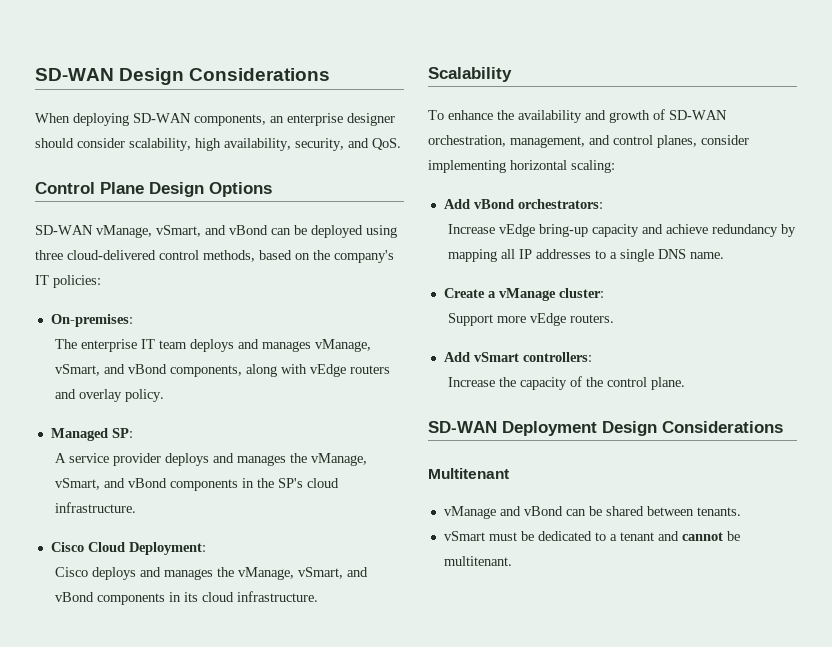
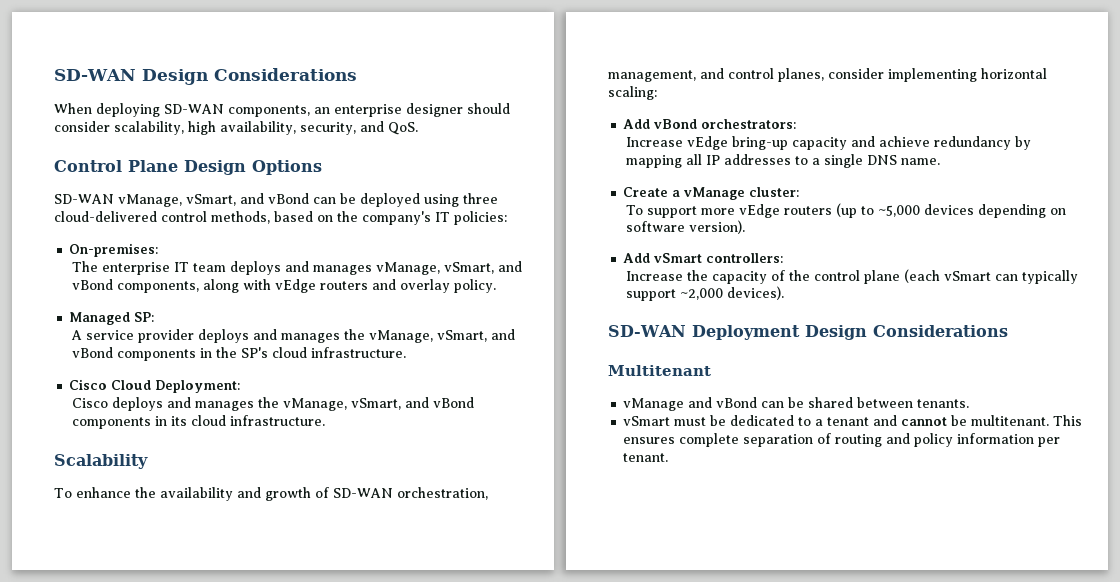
- Support more vEdge routers.
+ To support more vEdge routers (up to ~5,000 devices depending on software version).
- Increase the capacity of the control plane.
+ Increase the capacity of the control plane (each vSmart can typically support ~2,000 devices).
+ This ensures complete separation of routing and policy information per tenant.

